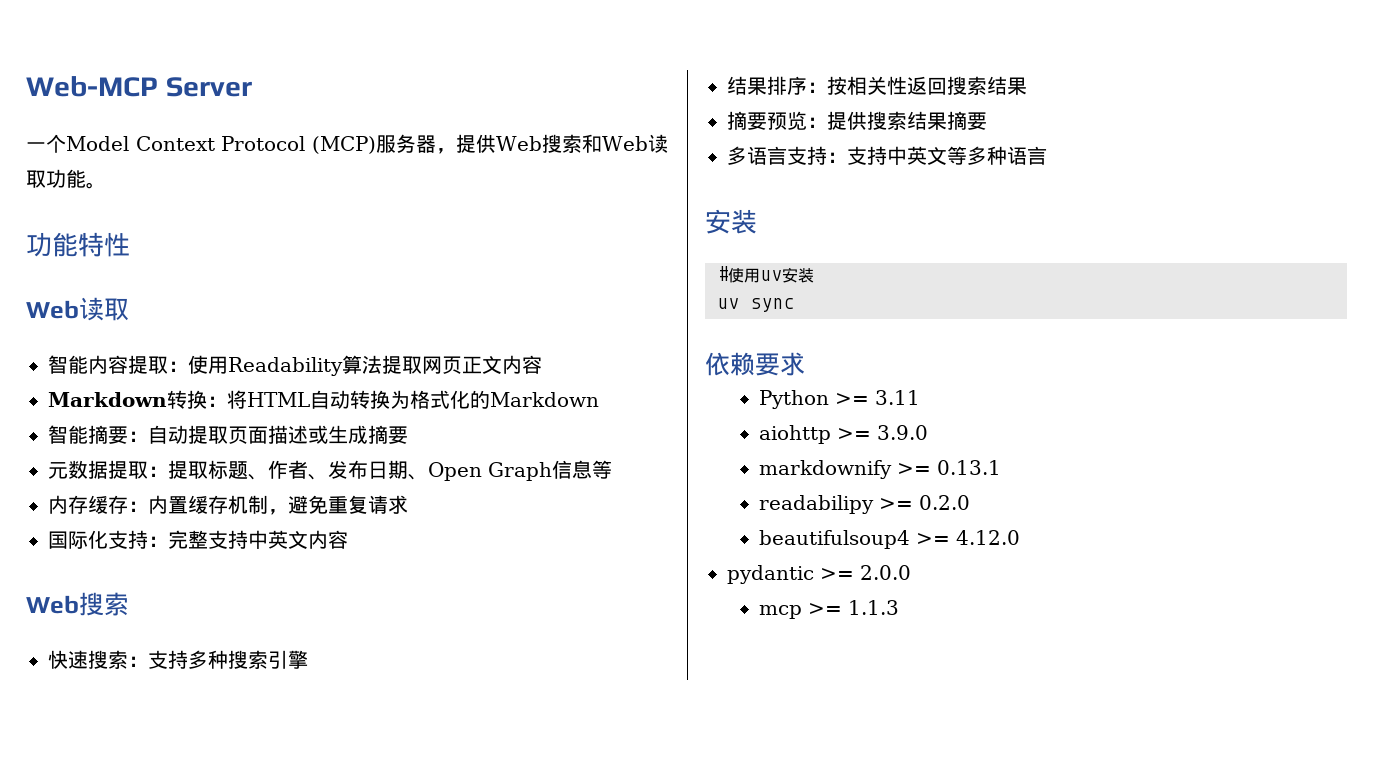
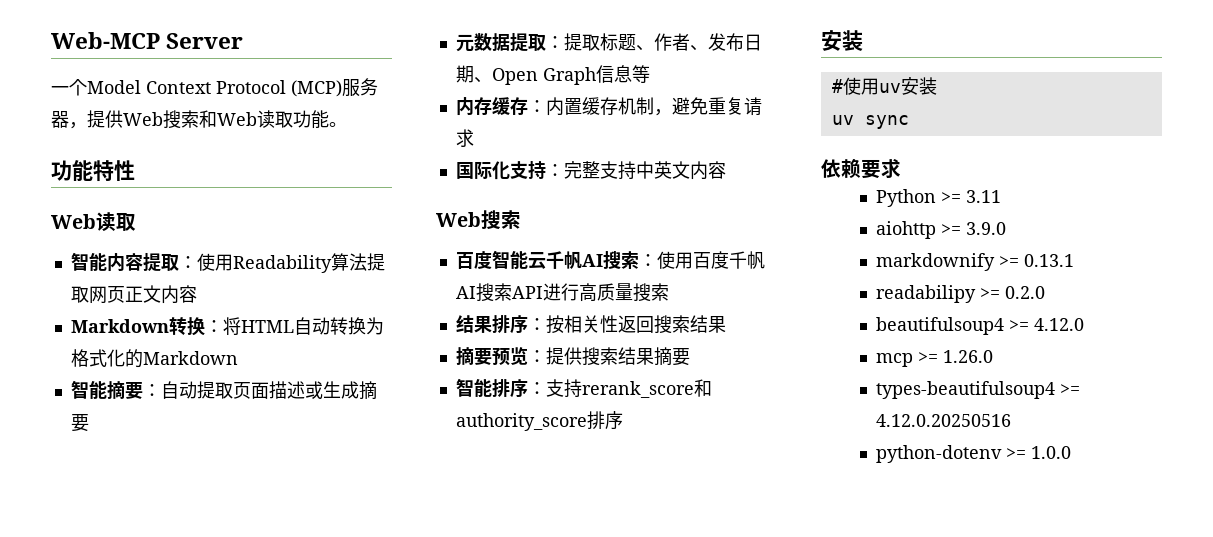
- 快速搜索：支持多种搜索引擎
+ 百度智能云千帆AI搜索：使用百度千帆AI搜索API进行高质量搜索
- 多语言支持：支持中英文等多种语言
+ 智能排序：支持rerank_score和authority_score排序
- pydantic >= 2.0.0
- mcp >= 1.1.3
+ mcp >= 1.26.0
+ types-beautifulsoup4 >= 4.12.0.20250516
+ python-dotenv >= 1.0.0

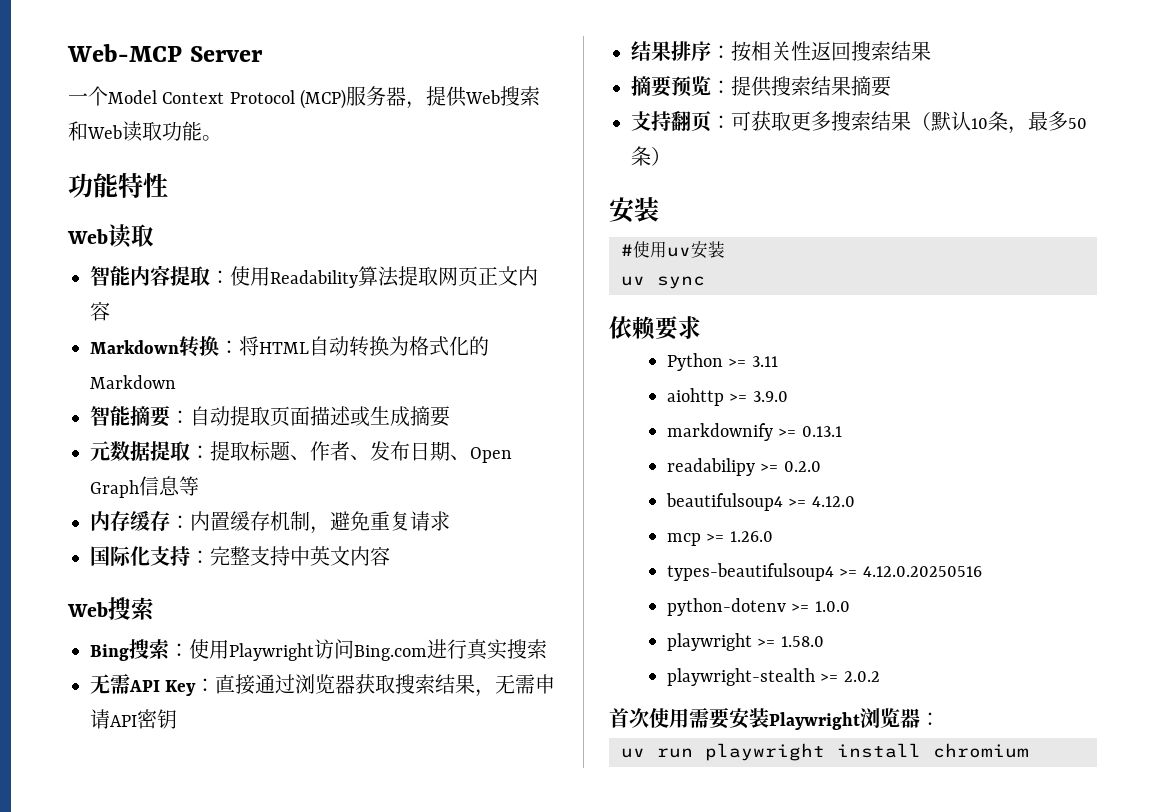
- 百度智能云千帆AI搜索：使用百度千帆AI搜索API进行高质量搜索
+ Bing搜索：使用Playwright访问Bing.com进行真实搜索
+ 无需API Key：直接通过浏览器获取搜索结果，无需申请API密钥
- 智能排序：支持rerank_score和authority_score排序
+ 支持翻页：可获取更多搜索结果（默认10条，最多50条）
+ playwright >= 1.58.0
+ playwright-stealth >= 2.0.2
+ 首次使用需要安装Playwright浏览器：
+ uv run playwright install chromium

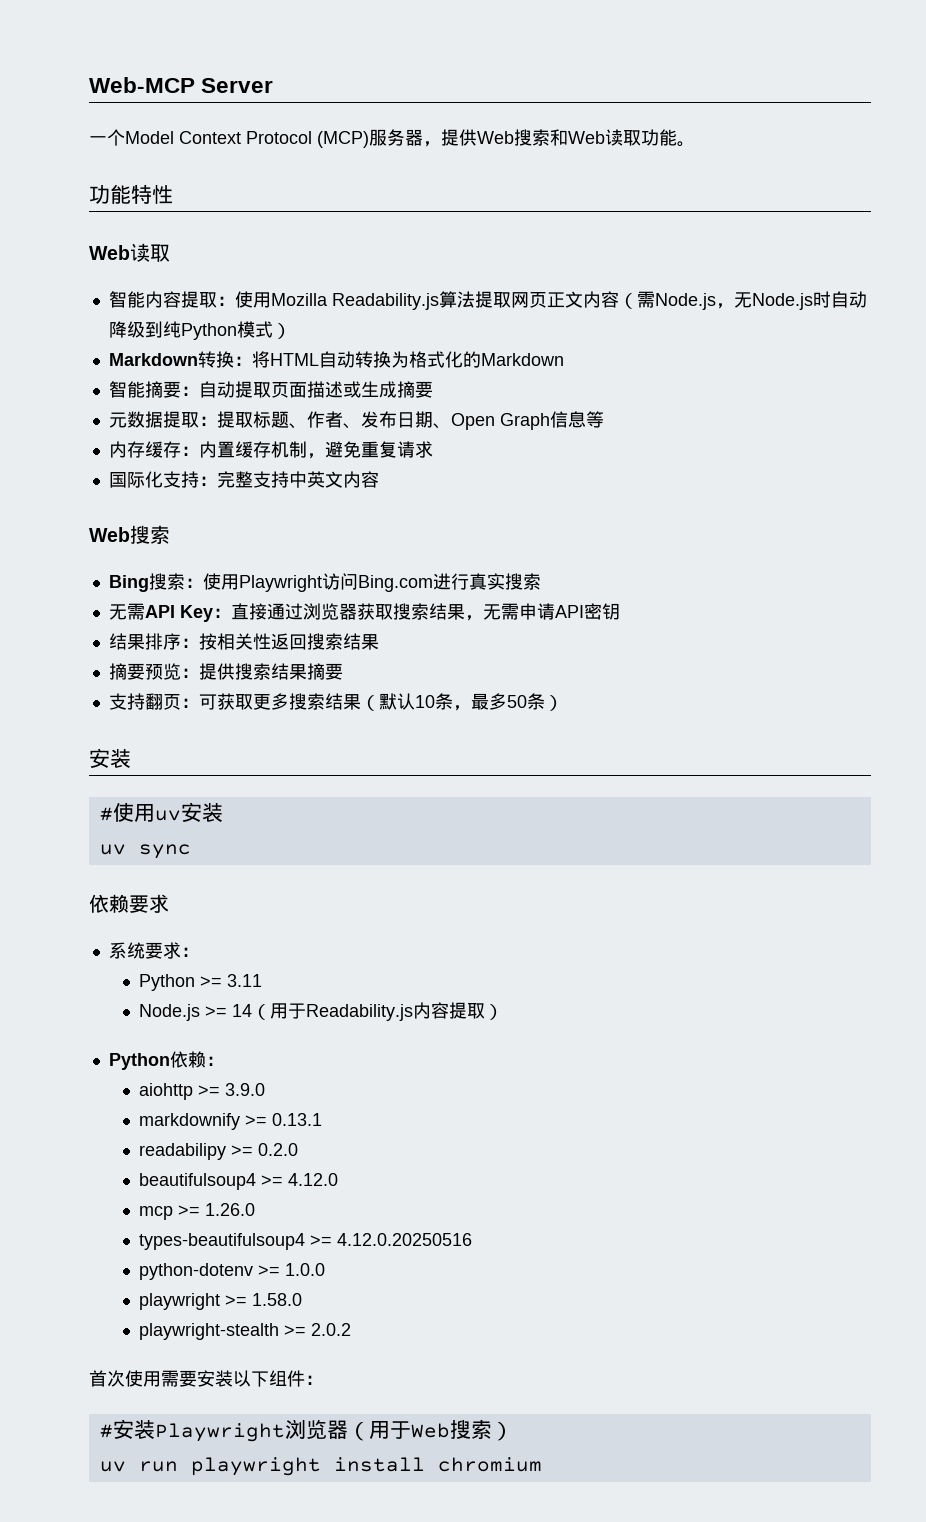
- 智能内容提取：使用Readability算法提取网页正文内容
+ 智能内容提取：使用Mozilla Readability.js算法提取网页正文内容（需Node.js，无Node.js时自动降级到纯Python模式）
+ 系统要求：
+ Node.js >= 14（用于Readability.js内容提取）
+ Python依赖：
- 首次使用需要安装Playwright浏览器：
+ 首次使用需要安装以下组件：
+ #安装Playwright浏览器（用于Web搜索）

